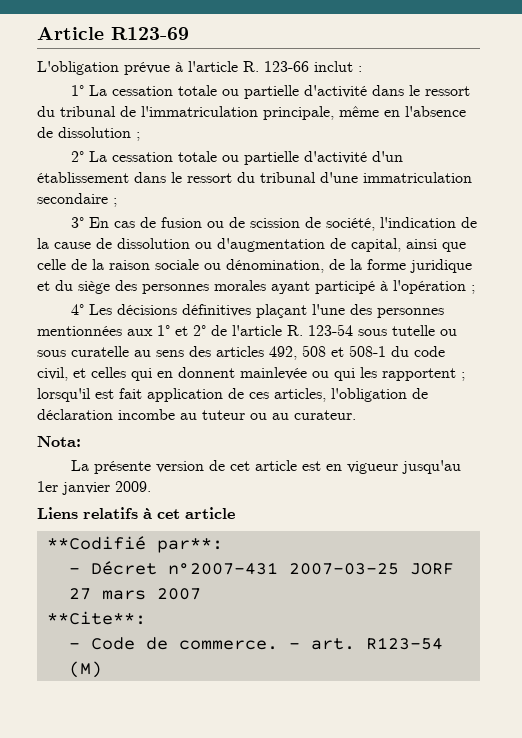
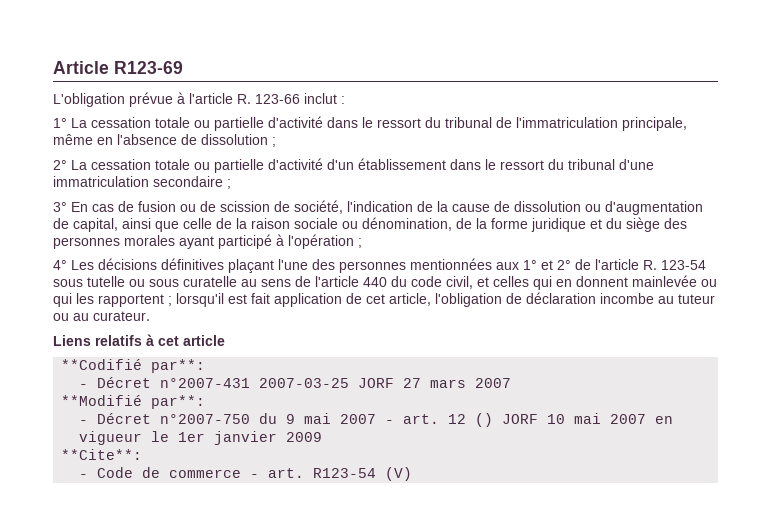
- 4° Les décisions définitives plaçant l'une des personnes mentionnées aux 1° et 2° de l'article R. 123-54 sous tutelle ou sous curatelle au sens des articles 492, 508 et 508-1 du code civil, et celles qui en donnent mainlevée ou qui les rapportent ; lorsqu'il est fait application de ces articles, l'obligation de déclaration incombe au tuteur ou au curateur.
+ 4° Les décisions définitives plaçant l'une des personnes mentionnées aux 1° et 2° de l'article R. 123-54 sous tutelle ou sous curatelle au sens de l'article 440 du code civil, et celles qui en donnent mainlevée ou qui les rapportent ; lorsqu'il est fait application de cet article, l'obligation de déclaration incombe au tuteur ou au curateur.
- Nota:
- La présente version de cet article est en vigueur jusqu'au 1er janvier 2009.
+ **Modifié par**:
+ - Décret n°2007-750 du 9 mai 2007 - art. 12 () JORF 10 mai 2007 en vigueur le 1er janvier 2009
- - Code de commerce. - art. R123-54 (M)
+ - Code de commerce - art. R123-54 (V)

